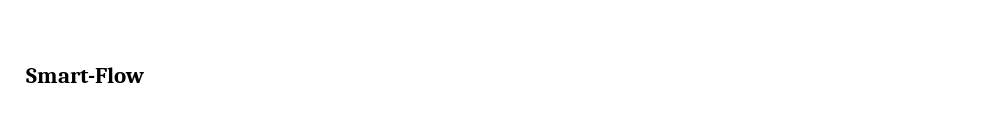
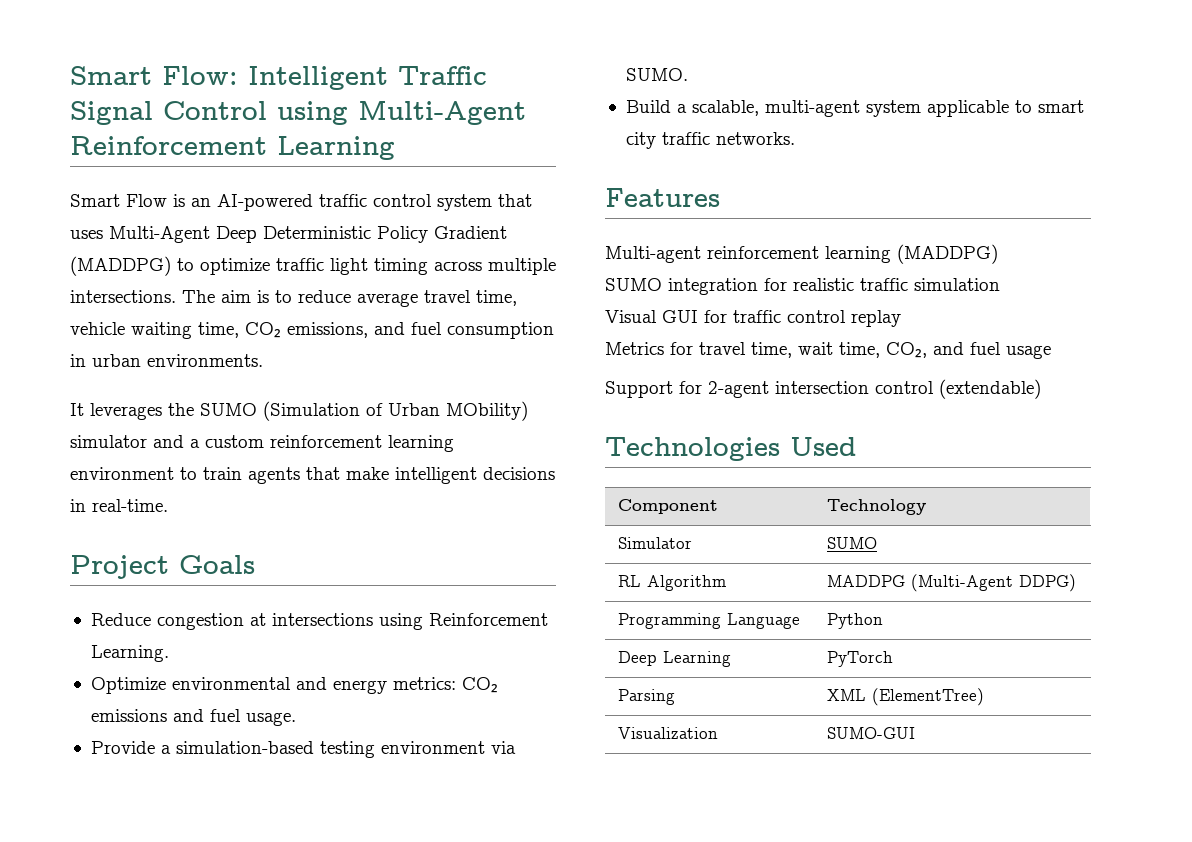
- Smart-Flow
+ Smart Flow: Intelligent Traffic Signal Control using Multi-Agent Reinforcement Learning
+ Smart Flow is an AI-powered traffic control system that uses Multi-Agent Deep Deterministic Policy Gradient (MADDPG) to optimize traffic light timing across multiple intersections. The aim is to reduce average travel time, vehicle waiting time, CO₂ emissions, and fuel consumption in urban environments.
+ It leverages the SUMO (Simulation of Urban MObility) simulator and a custom reinforcement learning environment to train agents that make intelligent decisions in real-time.
+ Project Goals
+ Reduce congestion at intersections using Reinforcement Learning.
+ Optimize environmental and energy metrics: CO₂ emissions and fuel usage.
+ Provide a simulation-based testing environment via SUMO.
+ Build a scalable, multi-agent system applicable to smart city traffic networks.
+ Features
+ Multi-agent reinforcement learning (MADDPG)
+ SUMO integration for realistic traffic simulation
+ Visual GUI for traffic control replay
+ Metrics for travel time, wait time, CO₂, and fuel usage
+ Support for 2-agent intersection control (extendable)
+ Technologies Used
+ Component | Technology
+ Simulator | SUMO
+ RL Algorithm | MADDPG (Multi-Agent DDPG)
+ Programming Language | Python
+ Deep Learning | PyTorch
+ Parsing | XML (ElementTree)
+ Visualization | SUMO-GUI

